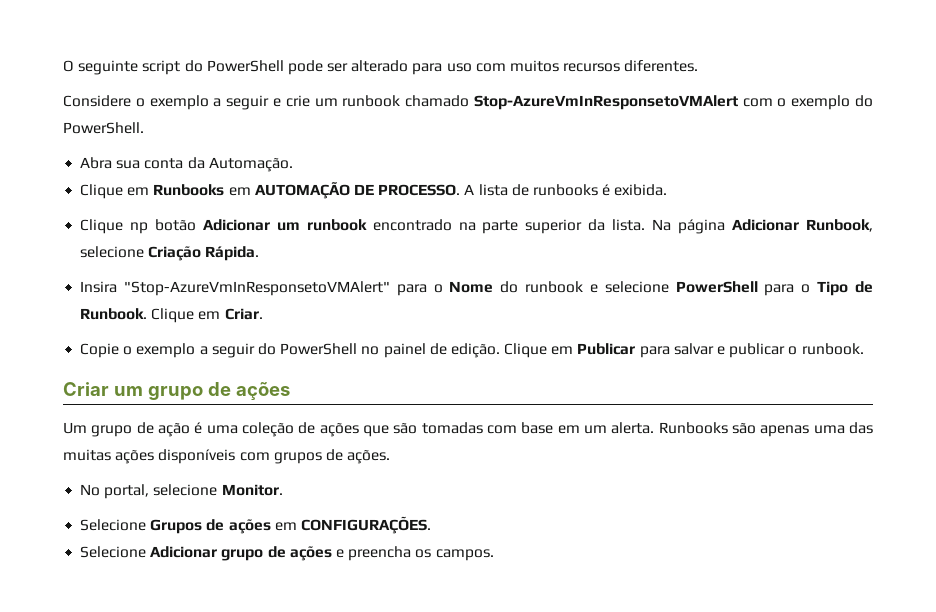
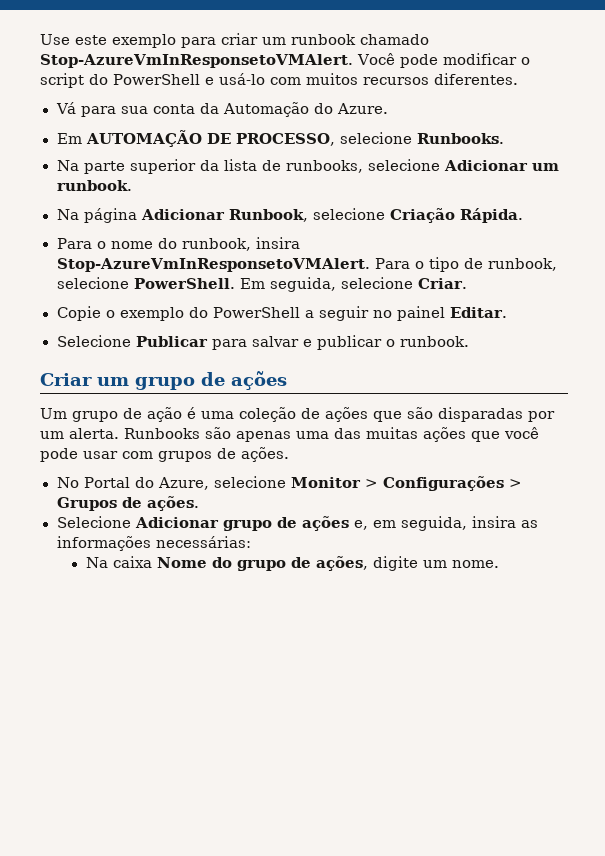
- O seguinte script do PowerShell pode ser alterado para uso com muitos recursos diferentes.
- Considere o exemplo a seguir e crie um runbook chamado Stop-AzureVmInResponsetoVMAlert com o exemplo do PowerShell.
- Abra sua conta da Automação.
- Clique em Runbooks em AUTOMAÇÃO DE PROCESSO. A lista de runbooks é exibida.
- Clique np botão Adicionar um runbook encontrado na parte superior da lista. Na página Adicionar Runbook, selecione Criação Rápida.
+ Use este exemplo para criar um runbook chamado Stop-AzureVmInResponsetoVMAlert. Você pode modificar o script do PowerShell e usá-lo com muitos recursos diferentes.
+ Vá para sua conta da Automação do Azure.
+ Em AUTOMAÇÃO DE PROCESSO, selecione Runbooks.
+ Na parte superior da lista de runbooks, selecione Adicionar um runbook.
+ Na página Adicionar Runbook, selecione Criação Rápida.
- Insira "Stop-AzureVmInResponsetoVMAlert" para o Nome do runbook e selecione PowerShell para o Tipo de Runbook. Clique em Criar.
- Copie o exemplo a seguir do PowerShell no painel de edição. Clique em Publicar para salvar e publicar o runbook.
+ Para o nome do runbook, insira Stop-AzureVmInResponsetoVMAlert. Para o tipo de runbook, selecione PowerShell. Em seguida, selecione Criar.
+ Copie o exemplo do PowerShell a seguir no painel Editar.
+ Selecione Publicar para salvar e publicar o runbook.
- Um grupo de ação é uma coleção de ações que são tomadas com base em um alerta.
+ Um grupo de ação é uma coleção de ações que são disparadas por um alerta.
- Runbooks são apenas uma das muitas ações disponíveis com grupos de ações.
+ Runbooks são apenas uma das muitas ações que você pode usar com grupos de ações.
- No portal, selecione Monitor.
- Selecione Grupos de ações em CONFIGURAÇÕES.
+ No Portal do Azure, selecione Monitor > Configurações > Grupos de ações.
- Selecione Adicionar grupo de ações e preencha os campos.
+ Selecione Adicionar grupo de ações e, em seguida, insira as informações necessárias:
+ Na caixa Nome do grupo de ações, digite um nome.

